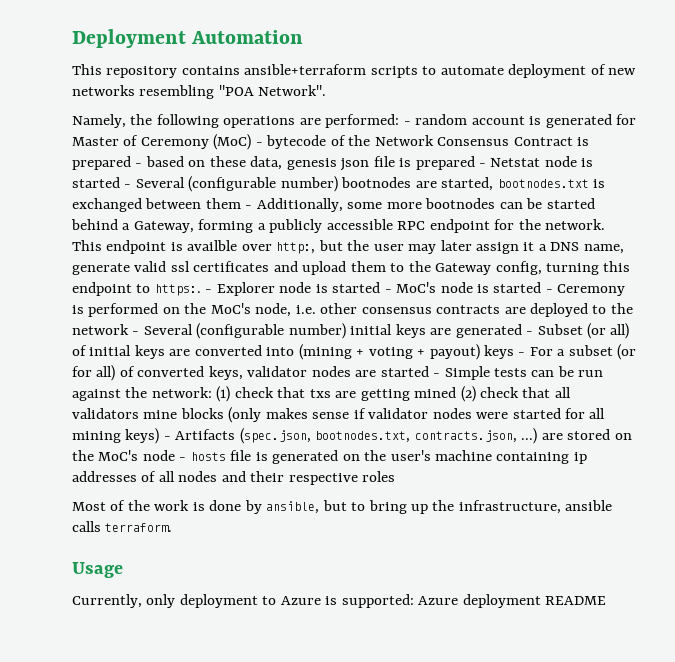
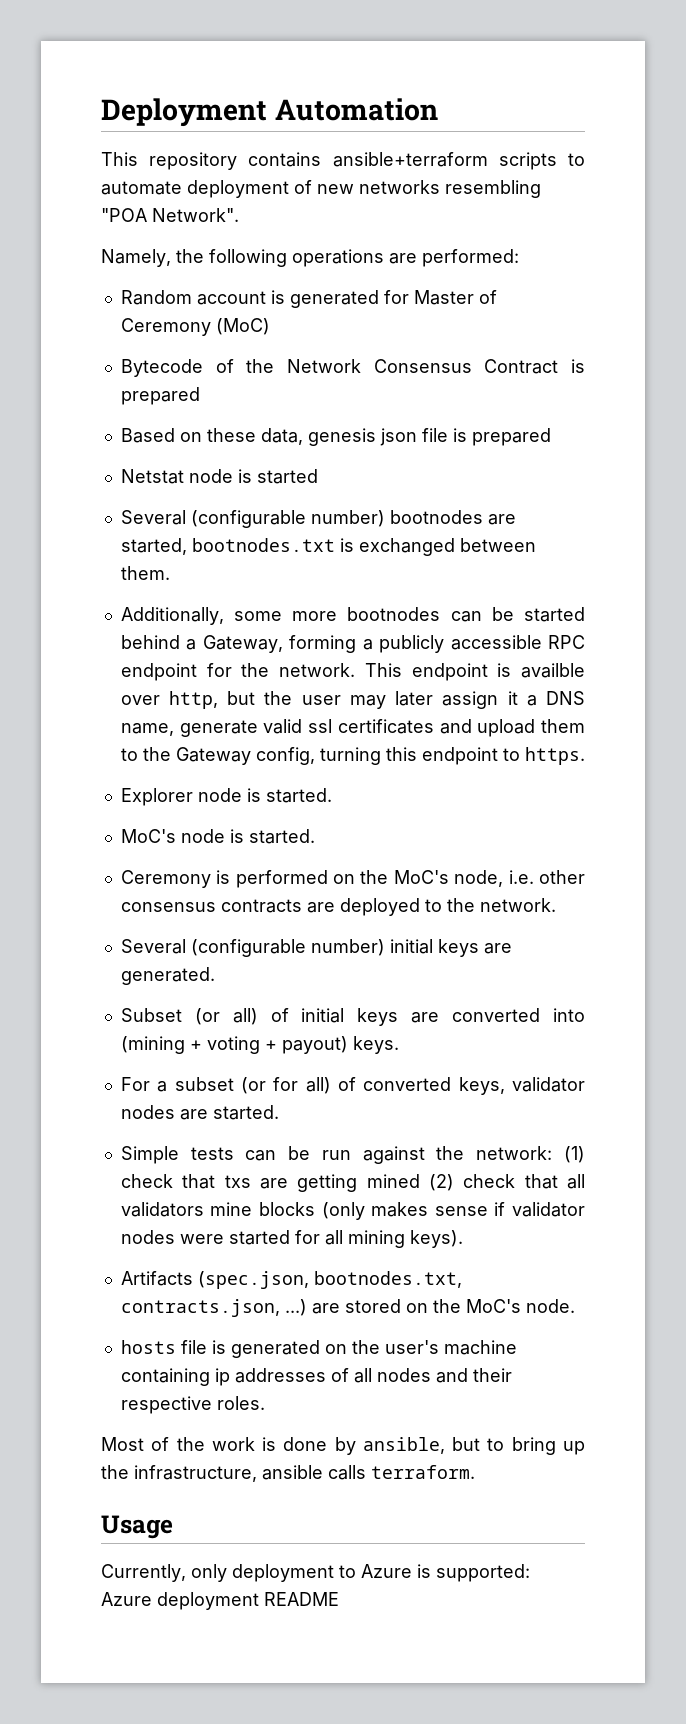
- Namely, the following operations are performed: - random account is generated for Master of Ceremony (MoC) - bytecode of the Network Consensus Contract is prepared - based on these data, genesis json file is prepared - Netstat node is started - Several (configurable number) bootnodes are started, bootnodes.txt is exchanged between them - Additionally, some more bootnodes can be started behind a Gateway, forming a publicly accessible RPC endpoint for the network.
+ Namely, the following operations are performed:
+ Random account is generated for Master of Ceremony (MoC)
+ Bytecode of the Network Consensus Contract is prepared
+ Based on these data, genesis json file is prepared
+ Netstat node is started
+ Several (configurable number) bootnodes are started, bootnodes.txt is exchanged between them.
+ Additionally, some more bootnodes can be started behind a Gateway, forming a publicly accessible RPC endpoint for the network.
- This endpoint is availble over http:, but the user may later assign it a DNS name, generate valid ssl certificates and upload them to the Gateway config, turning this endpoint to https:. - Explorer node is started - MoC's node is started - Ceremony is performed on the MoC's node, i.e. other consensus contracts are deployed to the network - Several (configurable number) initial keys are generated - Subset (or all) of initial keys are converted into (mining + voting + payout) keys - For a subset (or for all) of converted keys, validator nodes are started - Simple tests can be run against the network:
+ This endpoint is availble over http, but the user may later assign it a DNS name, generate valid ssl certificates and upload them to the Gateway config, turning this endpoint to https.
+ Explorer node is started.
+ MoC's node is started.
+ Ceremony is performed on the MoC's node, i.e. other consensus contracts are deployed to the network.
+ Several (configurable number) initial keys are generated.
+ Subset (or all) of initial keys are converted into (mining + voting + payout) keys.
+ For a subset (or for all) of converted keys, validator nodes are started.
+ Simple tests can be run against the network:
- (1) check that txs are getting mined (2) check that all validators mine blocks (only makes sense if validator nodes were started for all mining keys) - Artifacts (spec.json, bootnodes.txt, contracts.json, ...) are stored on the MoC's node - hosts file is generated on the user's machine containing ip addresses of all nodes and their respective roles
+ (1) check that txs are getting mined (2) check that all validators mine blocks (only makes sense if validator nodes were started for all mining keys).
+ Artifacts (spec.json, bootnodes.txt, contracts.json, ...) are stored on the MoC's node.
+ hosts file is generated on the user's machine containing ip addresses of all nodes and their respective roles.

